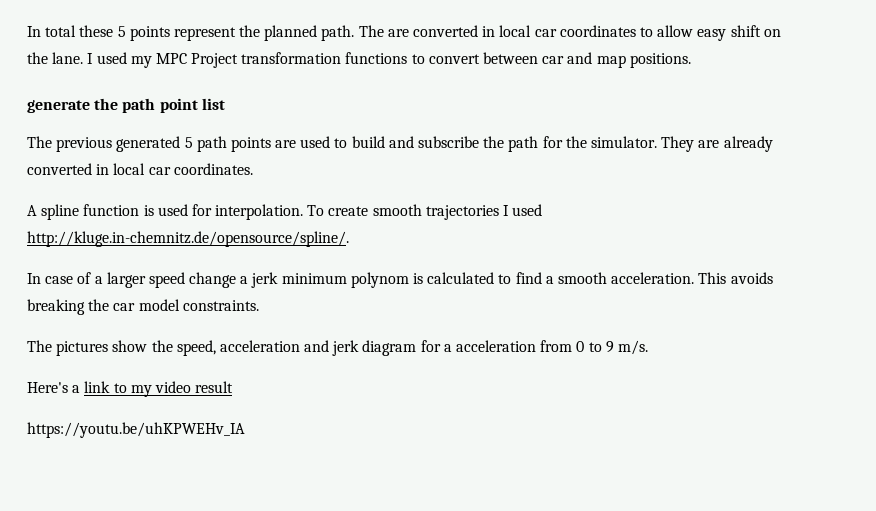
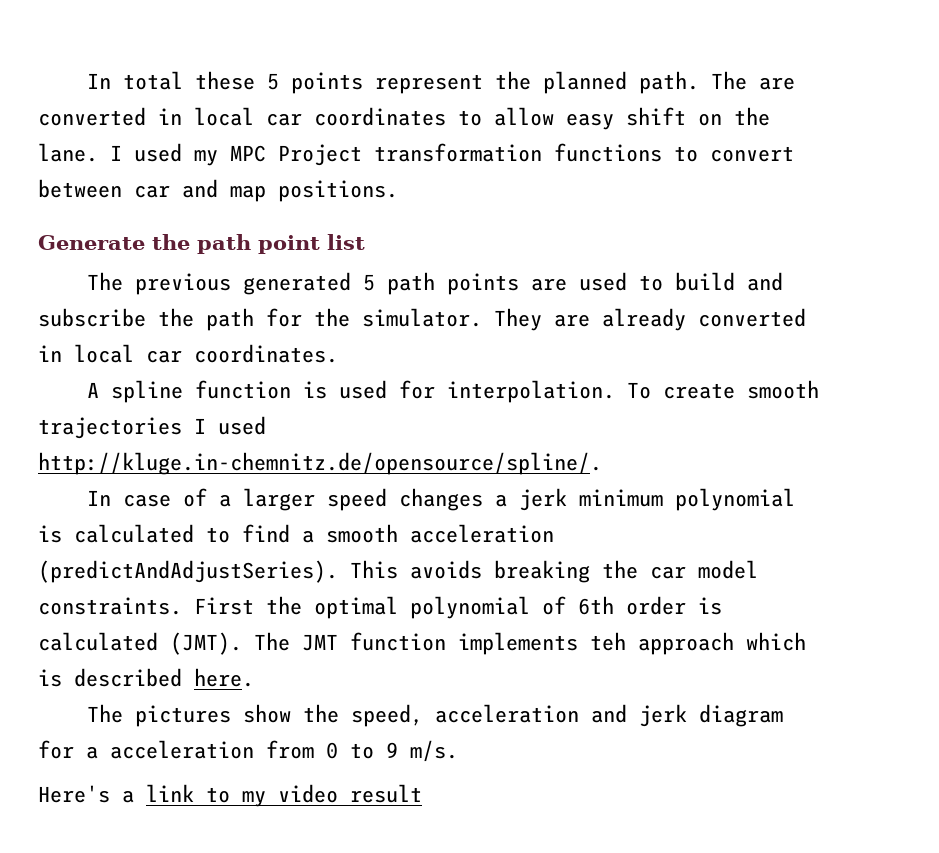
- generate the path point list
+ Generate the path point list
- In case of a larger speed change a jerk minimum polynom is calculated to find a smooth acceleration.
+ In case of a larger speed changes a jerk minimum polynomial is calculated to find a smooth acceleration (predictAndAdjustSeries).
+ First the optimal polynomial of 6th order is calculated (JMT). The JMT function implements teh approach which is described here.
- https://youtu.be/uhKPWEHv_IA

